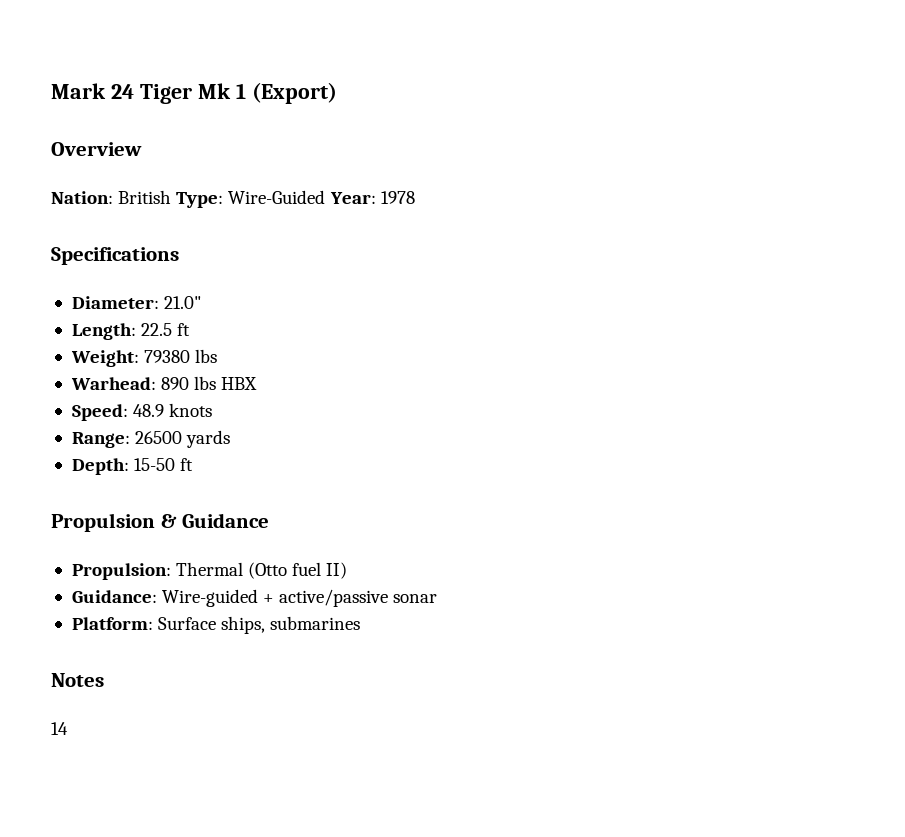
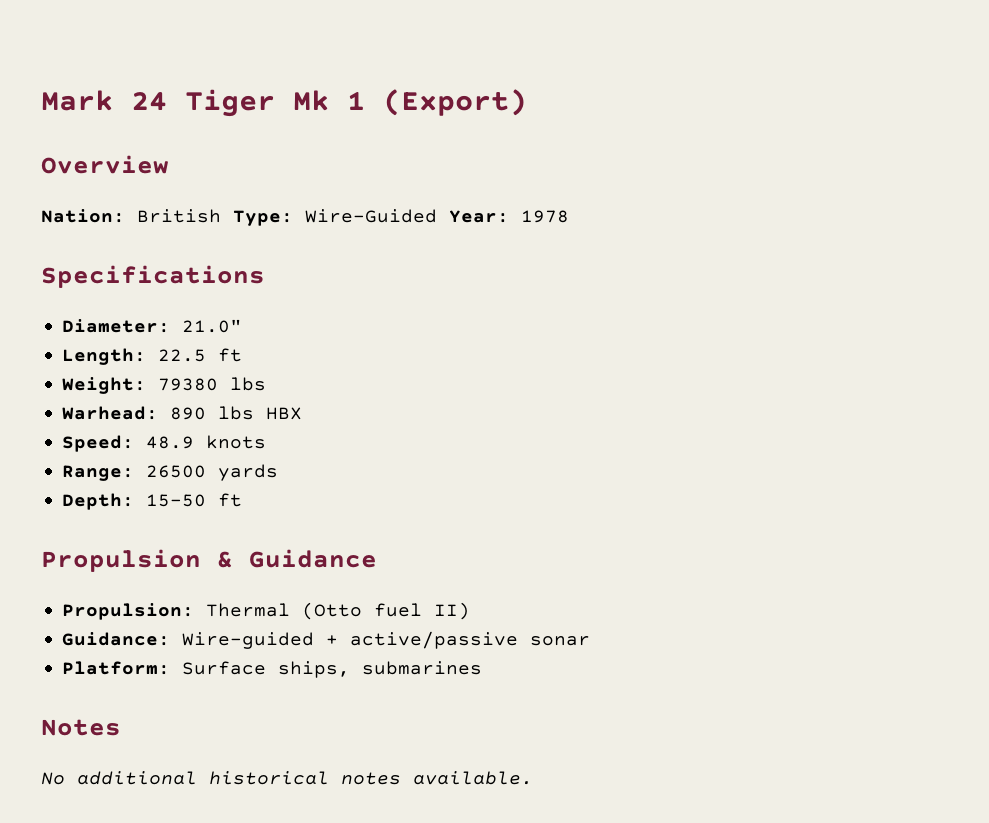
- 14
+ No additional historical notes available.

